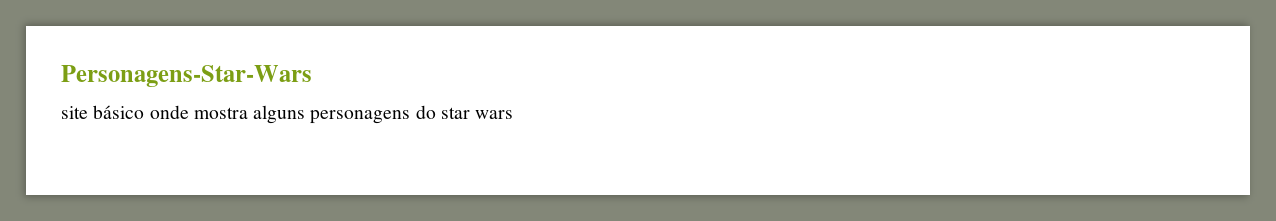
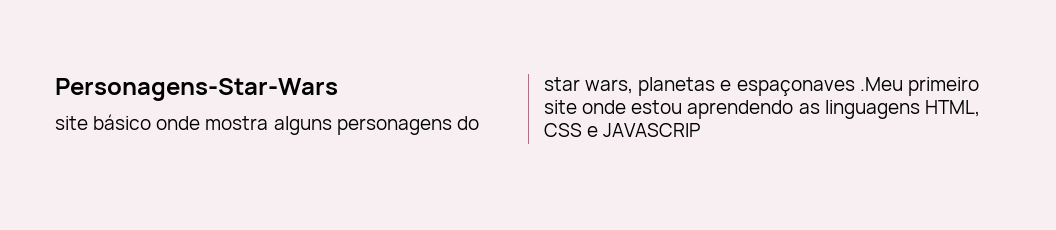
- site básico onde mostra alguns personagens do star wars
+ site básico onde mostra alguns personagens do star wars, planetas e espaçonaves .Meu primeiro site onde estou aprendendo as linguagens HTML, CSS e JAVASCRIP

